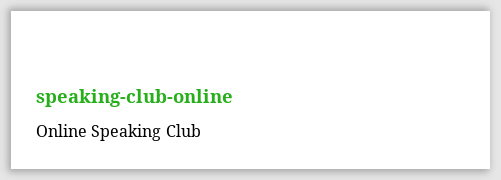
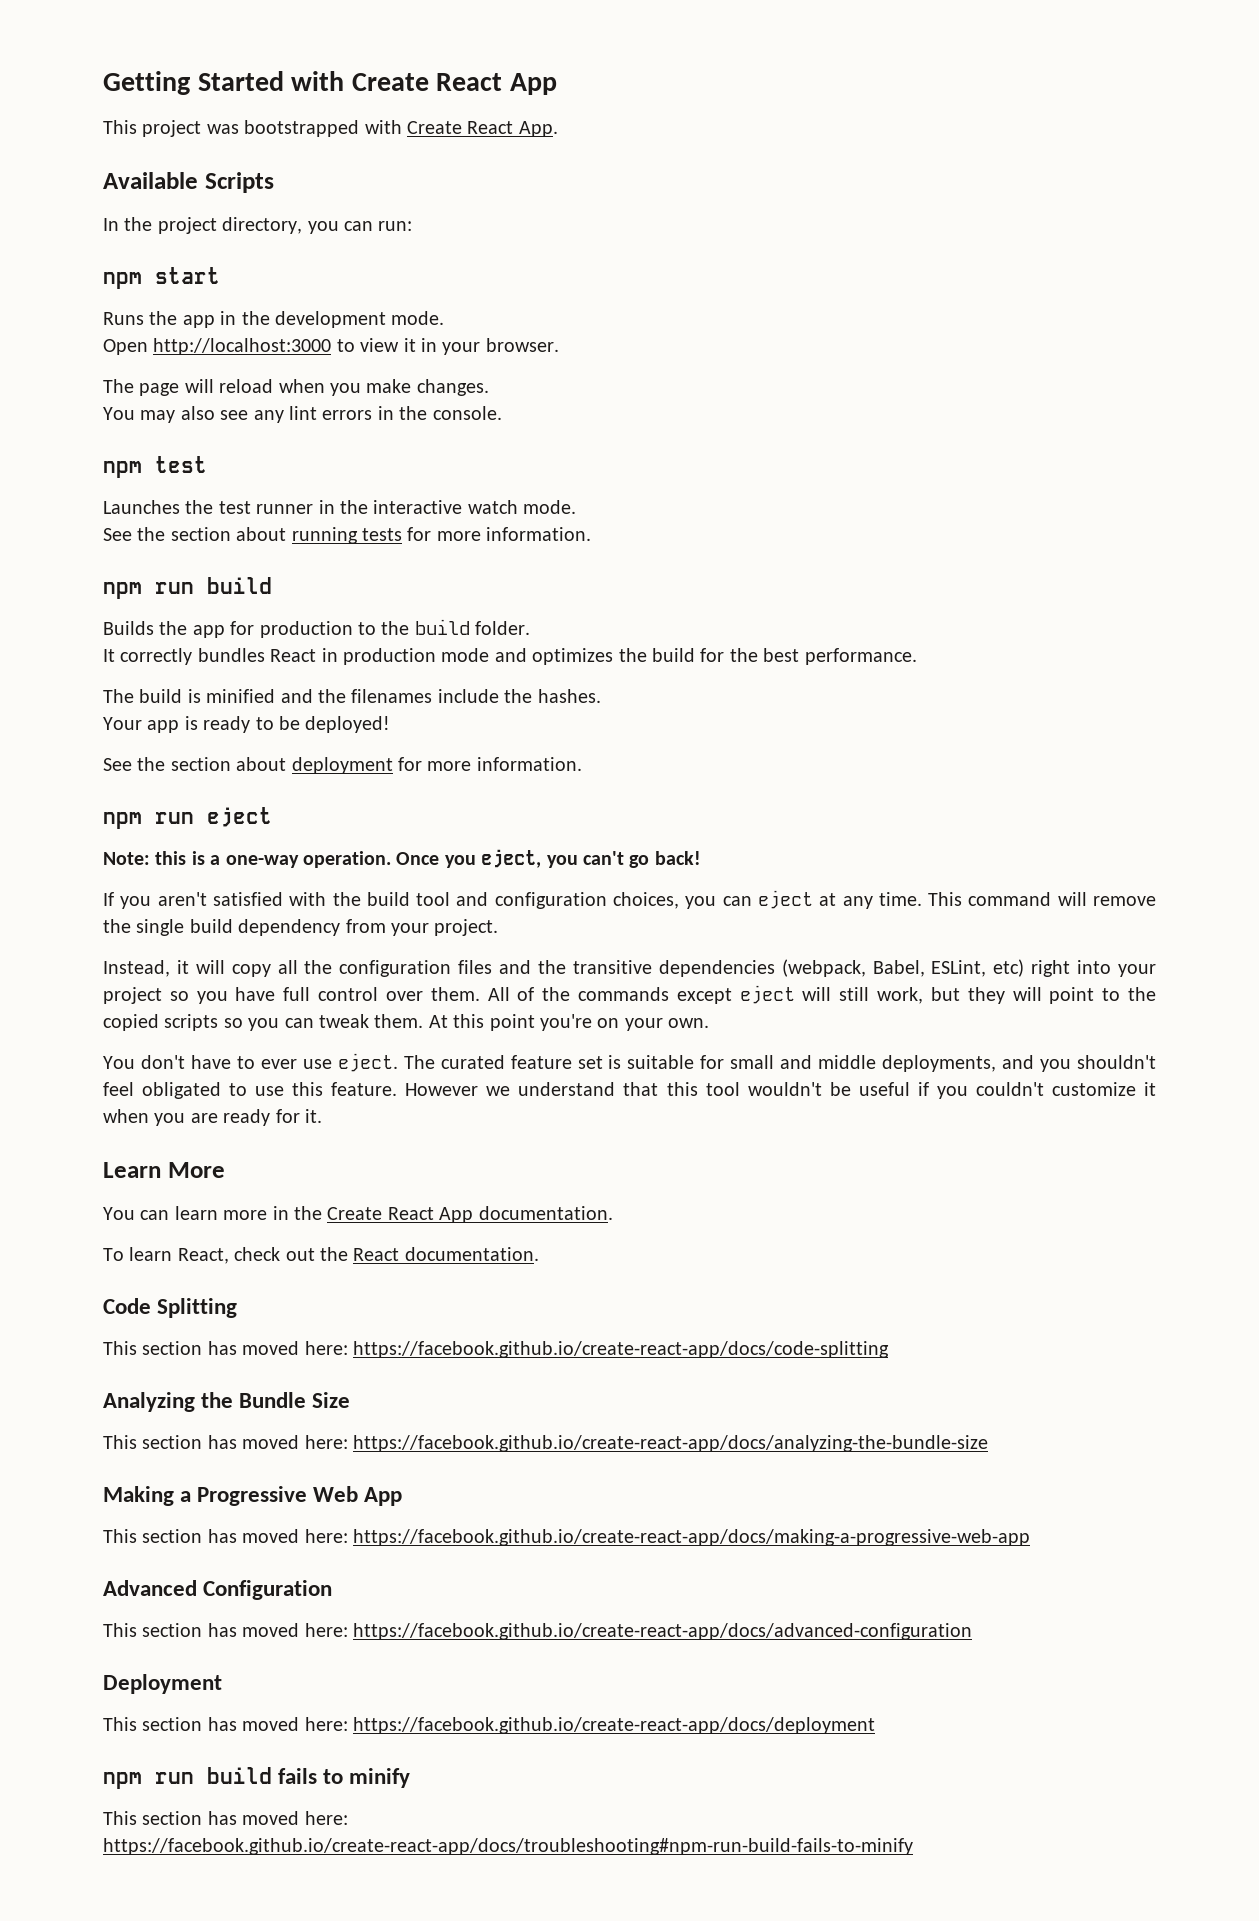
- speaking-club-online
- Online Speaking Club
+ Getting Started with Create React App
+ This project was bootstrapped with Create React App.
+ Available Scripts
+ In the project directory, you can run:
+ npm start
+ Runs the app in the development mode.
+ Open http://localhost:3000 to view it in your browser.
+ The page will reload when you make changes.
+ You may also see any lint errors in the console.
+ npm test
+ Launches the test runner in the interactive watch mode.
+ See the section about running tests for more information.
+ npm run build
+ Builds the app for production to the build folder.
+ It correctly bundles React in production mode and optimizes the build for the best performance.
+ The build is minified and the filenames include the hashes.
+ Your app is ready to be deployed!
+ See the section about deployment for more information.
+ npm run eject
+ Note: this is a one-way operation. Once you eject, you can't go back!
+ If you aren't satisfied with the build tool and configuration choices, you can eject at any time. This command will remove the single build dependency from your project.
+ Instead, it will copy all the configuration files and the transitive dependencies (webpack, Babel, ESLint, etc) right into your project so you have full control over them. All of the commands except eject will still work, but they will point to the copied scripts so you can tweak them. At this point you're on your own.
+ You don't have to ever use eject. The curated feature set is suitable for small and middle deployments, and you shouldn't feel obligated to use this feature. However we understand that this tool wouldn't be useful if you couldn't customize it when you are ready for it.
+ Learn More
+ You can learn more in the Create React App documentation.
+ To learn React, check out the React documentation.
+ Code Splitting
+ This section has moved here: https://facebook.github.io/create-react-app/docs/code-splitting
+ Analyzing the Bundle Size
+ This section has moved here: https://facebook.github.io/create-react-app/docs/analyzing-the-bundle-size
+ Making a Progressive Web App
+ This section has moved here: https://facebook.github.io/create-react-app/docs/making-a-progressive-web-app
+ Advanced Configuration
+ This section has moved here: https://facebook.github.io/create-react-app/docs/advanced-configuration
+ Deployment
+ This section has moved here: https://facebook.github.io/create-react-app/docs/deployment
+ npm run build fails to minify
+ This section has moved here: https://facebook.github.io/create-react-app/docs/troubleshooting#npm-run-build-fails-to-minify

